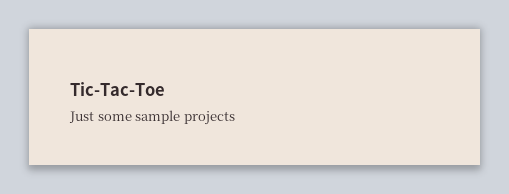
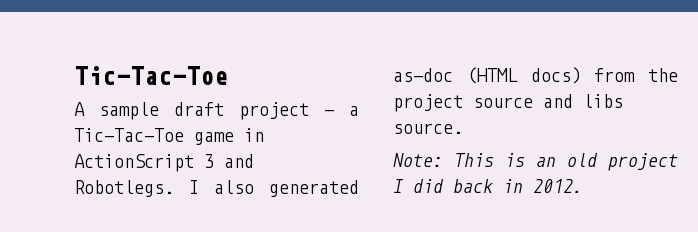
- Just some sample projects
+ A sample draft project - a Tic-Tac-Toe game in ActionScript 3 and Robotlegs. I also generated as-doc (HTML docs) from the project source and libs source.
+ Note: This is an old project I did back in 2012.

